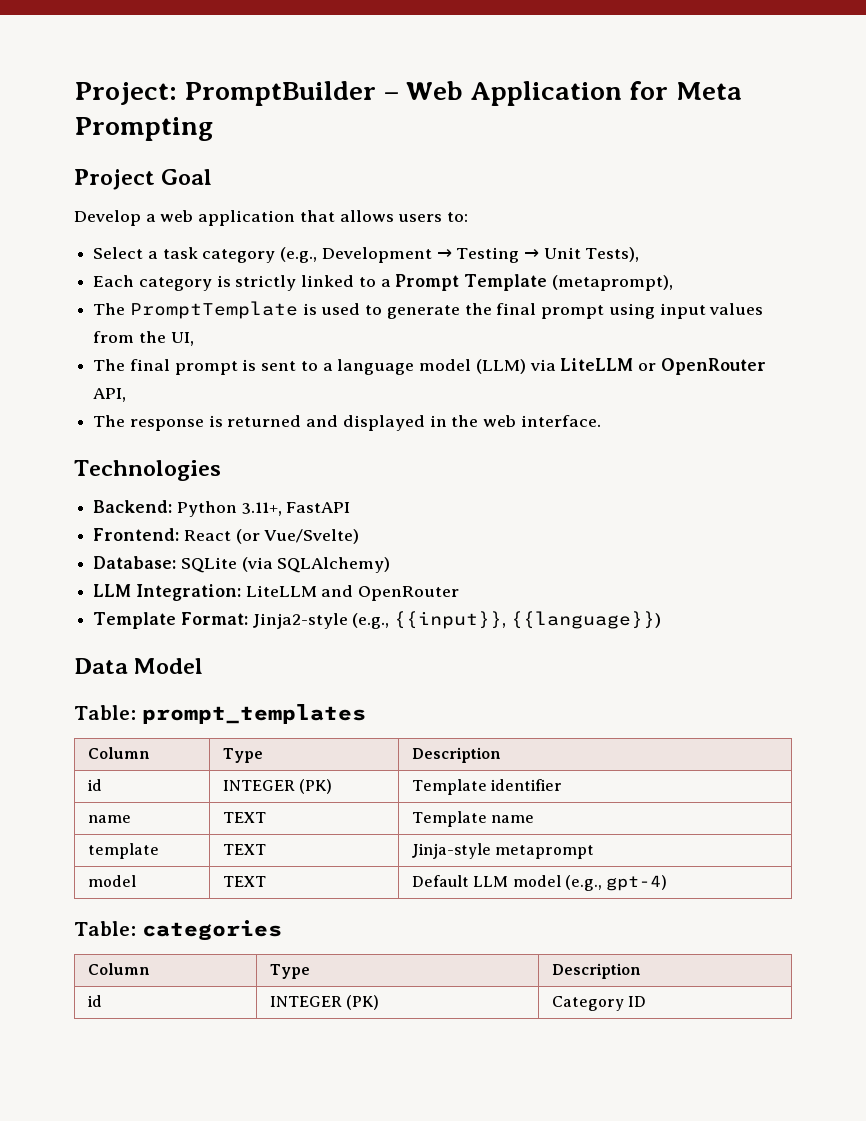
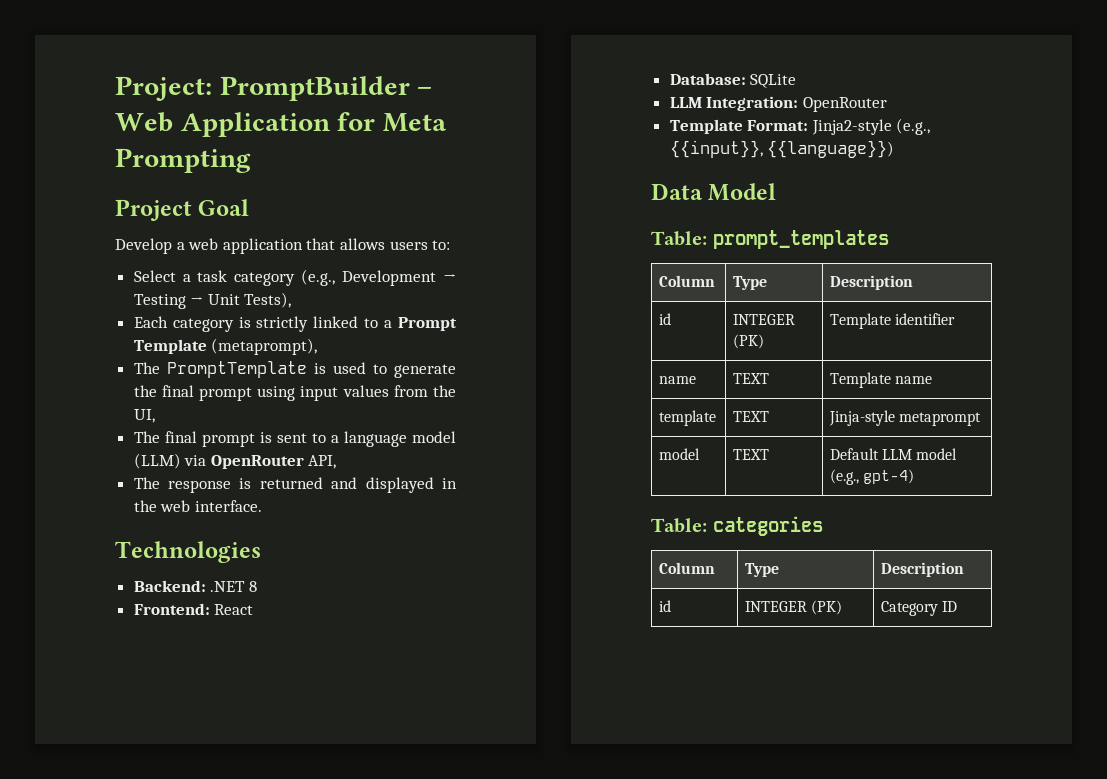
- The final prompt is sent to a language model (LLM) via LiteLLM or OpenRouter API,
+ The final prompt is sent to a language model (LLM) via OpenRouter API,
- Backend: Python 3.11+, FastAPI
+ Backend: .NET 8
- Frontend: React (or Vue/Svelte)
+ Frontend: React
- Database: SQLite (via SQLAlchemy)
+ Database: SQLite
- LLM Integration: LiteLLM and OpenRouter
+ LLM Integration: OpenRouter

